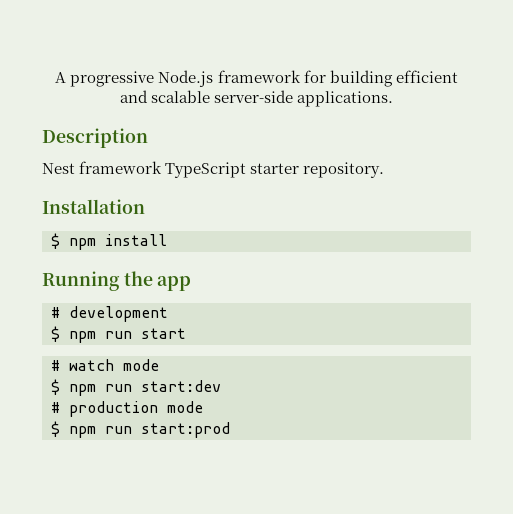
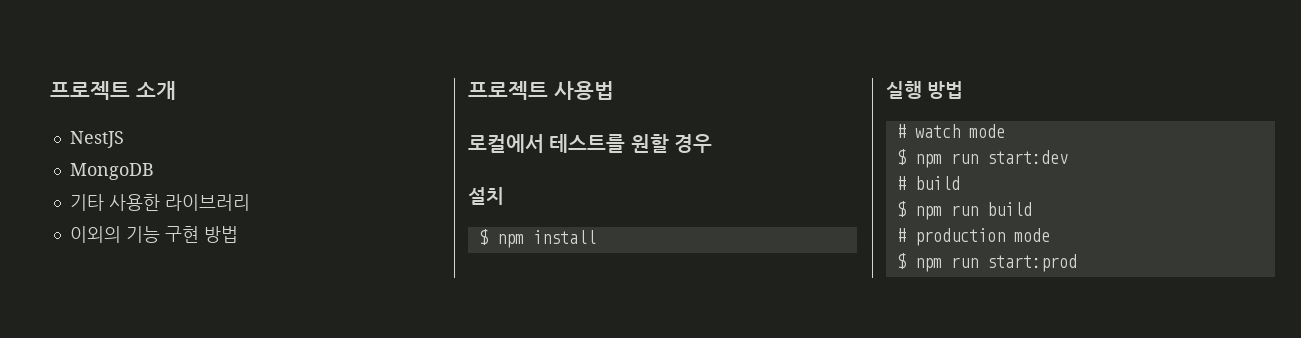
- A progressive Node.js framework for building efficient and scalable server-side applications.
- Description
- Nest framework TypeScript starter repository.
- Installation
+ 프로젝트 소개
+ NestJS
+ MongoDB
+ 기타 사용한 라이브러리
+ 이외의 기능 구현 방법
+ 프로젝트 사용법
+ 로컬에서 테스트를 원할 경우
+ 설치
  $ npm install
- Running the app
- # development
- $ npm run start
+ 실행 방법
+ # build
+ $ npm run build

